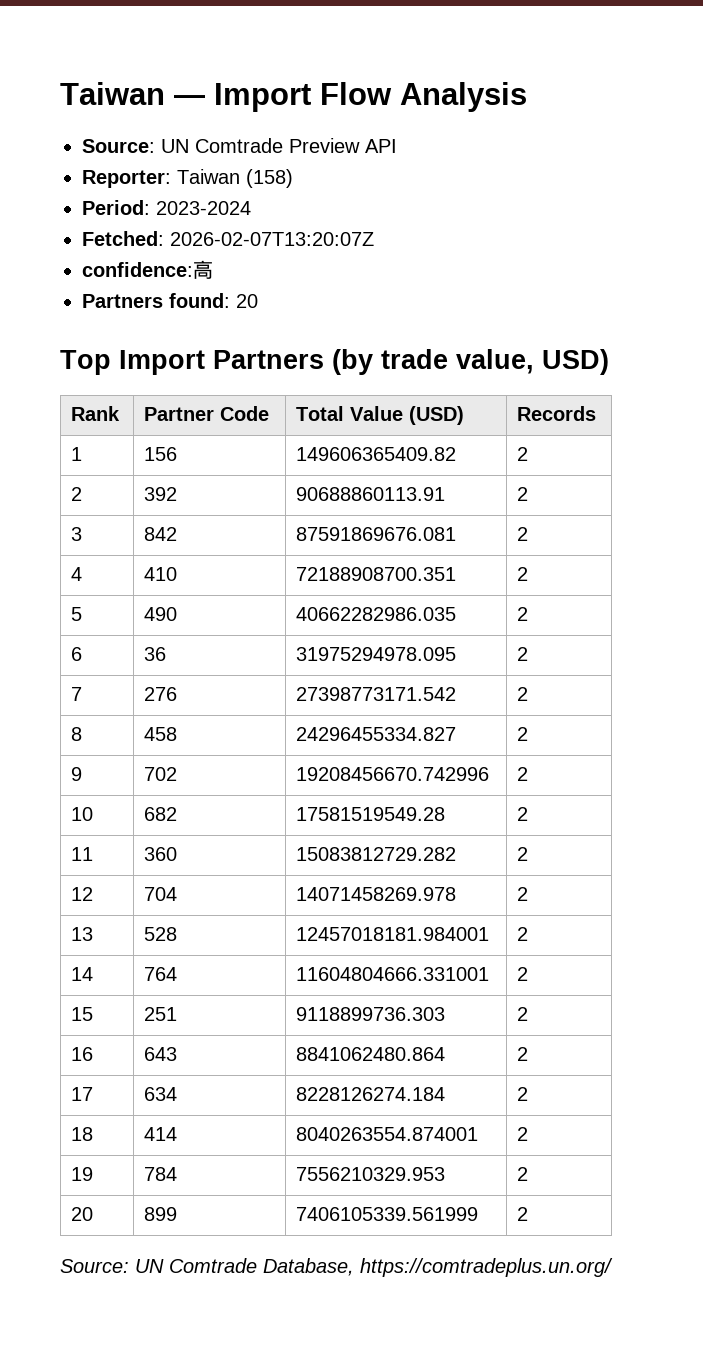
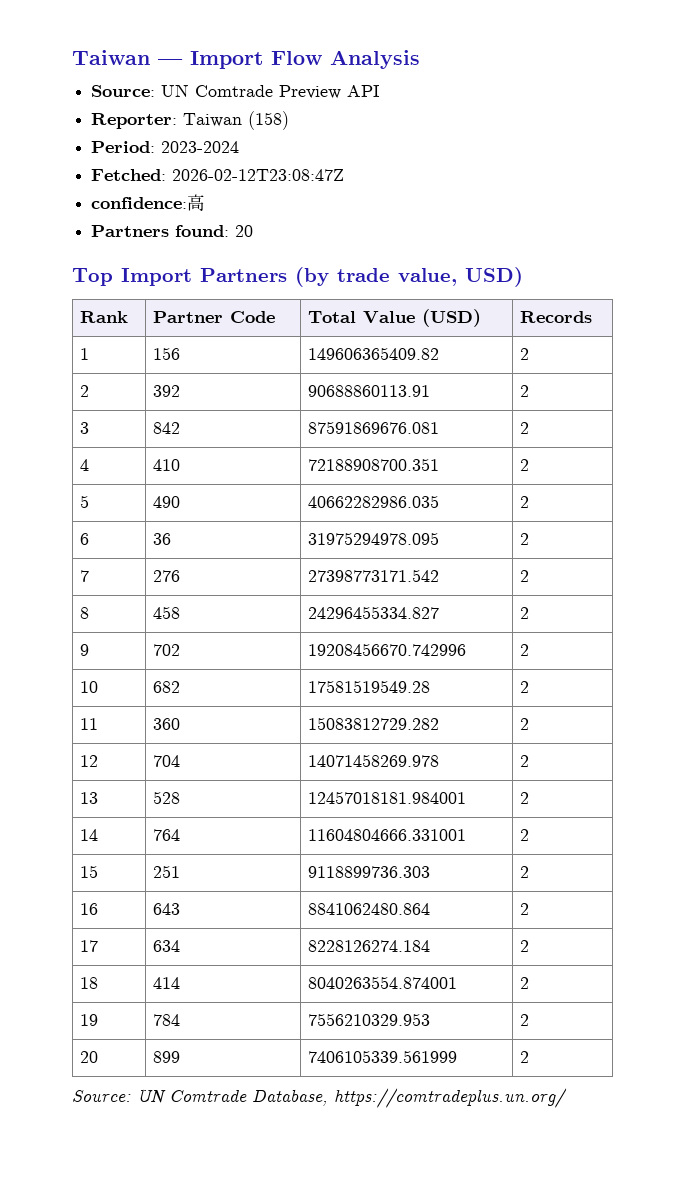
- Fetched: 2026-02-07T13:20:07Z
+ Fetched: 2026-02-12T23:08:47Z

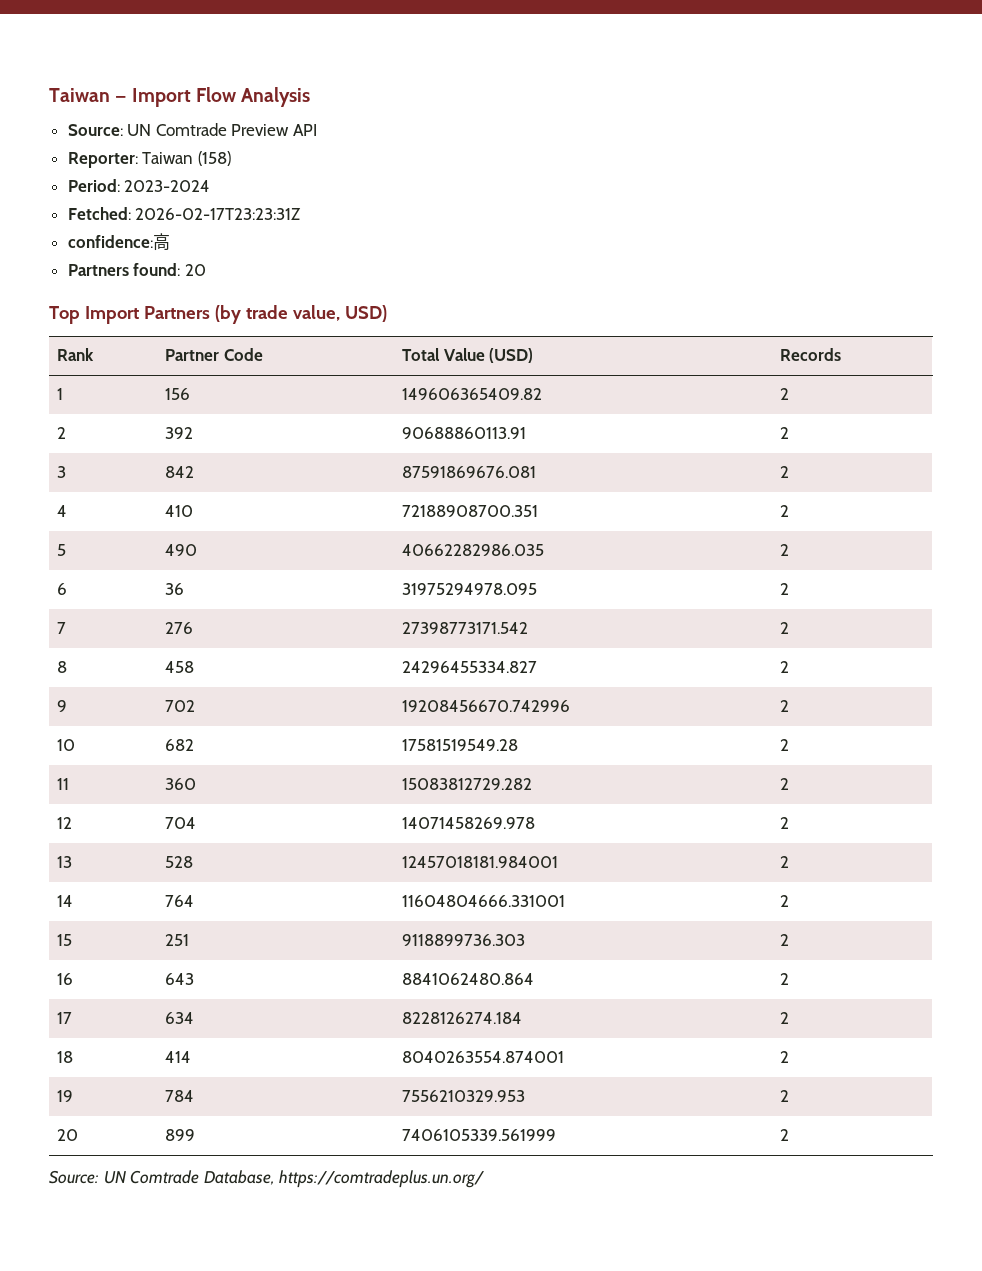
- Fetched: 2026-02-12T23:08:47Z
+ Fetched: 2026-02-17T23:23:31Z

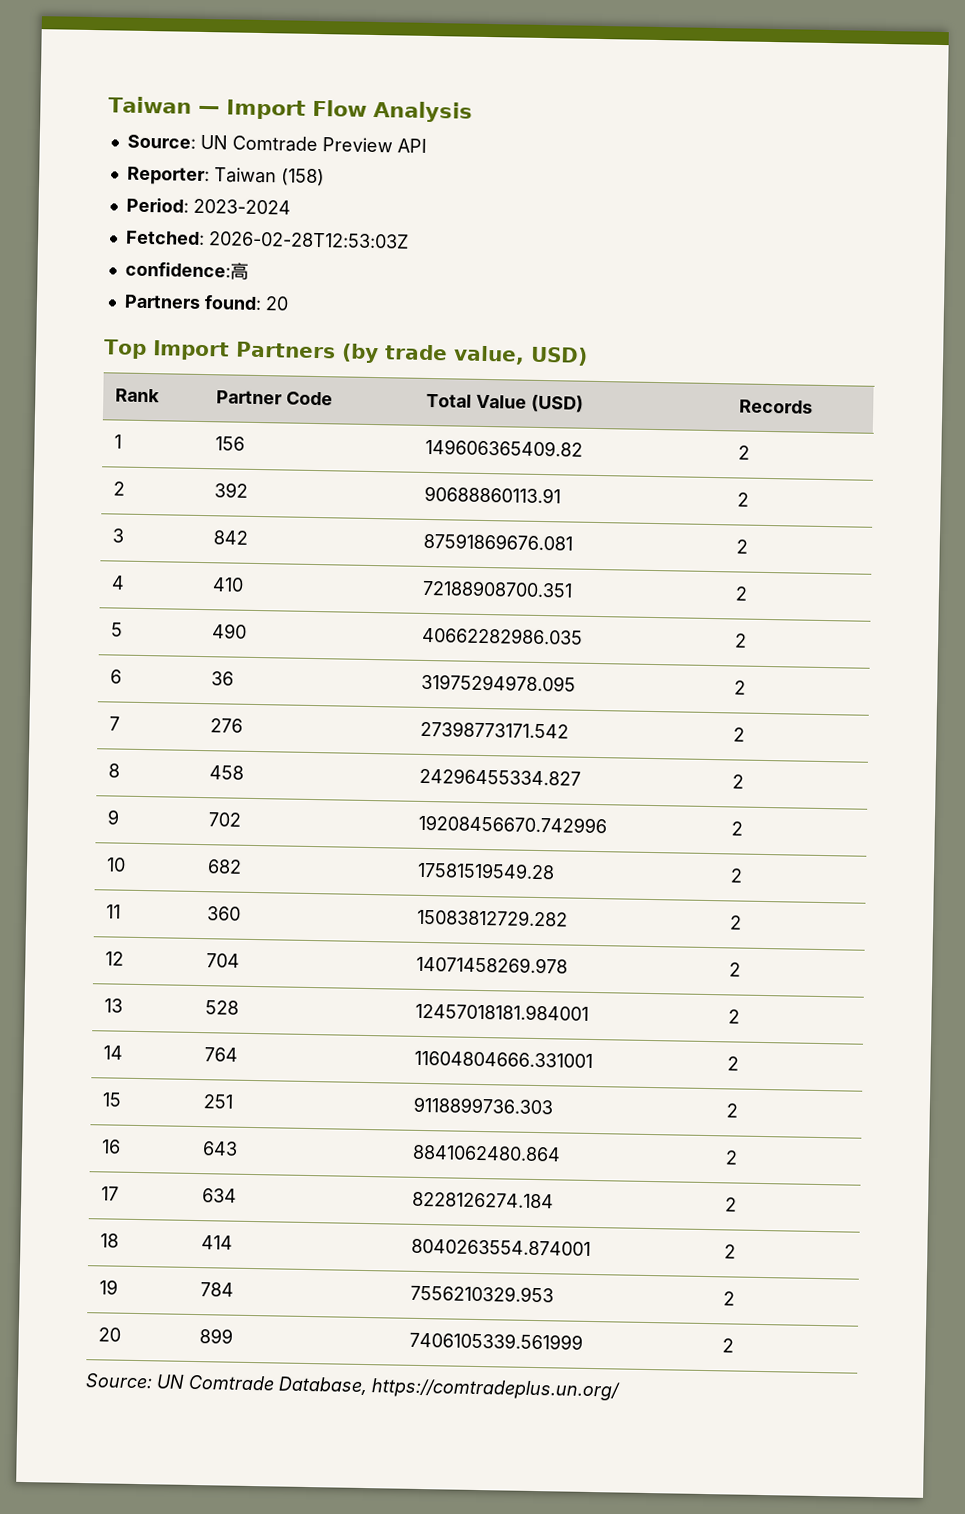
- Fetched: 2026-02-17T23:23:31Z
+ Fetched: 2026-02-28T12:53:03Z

